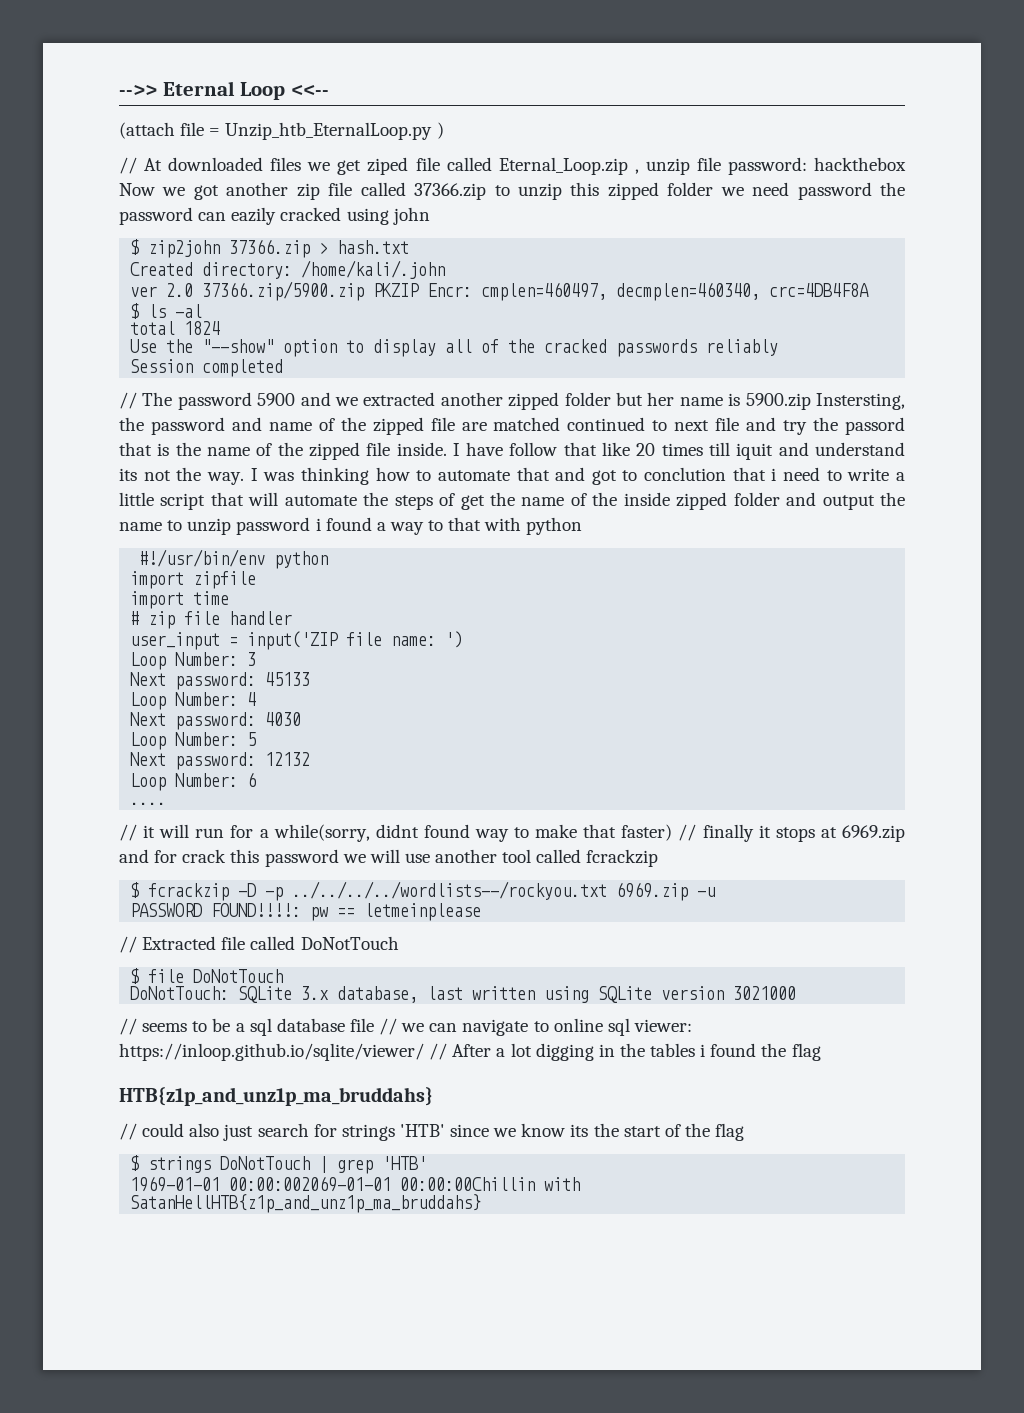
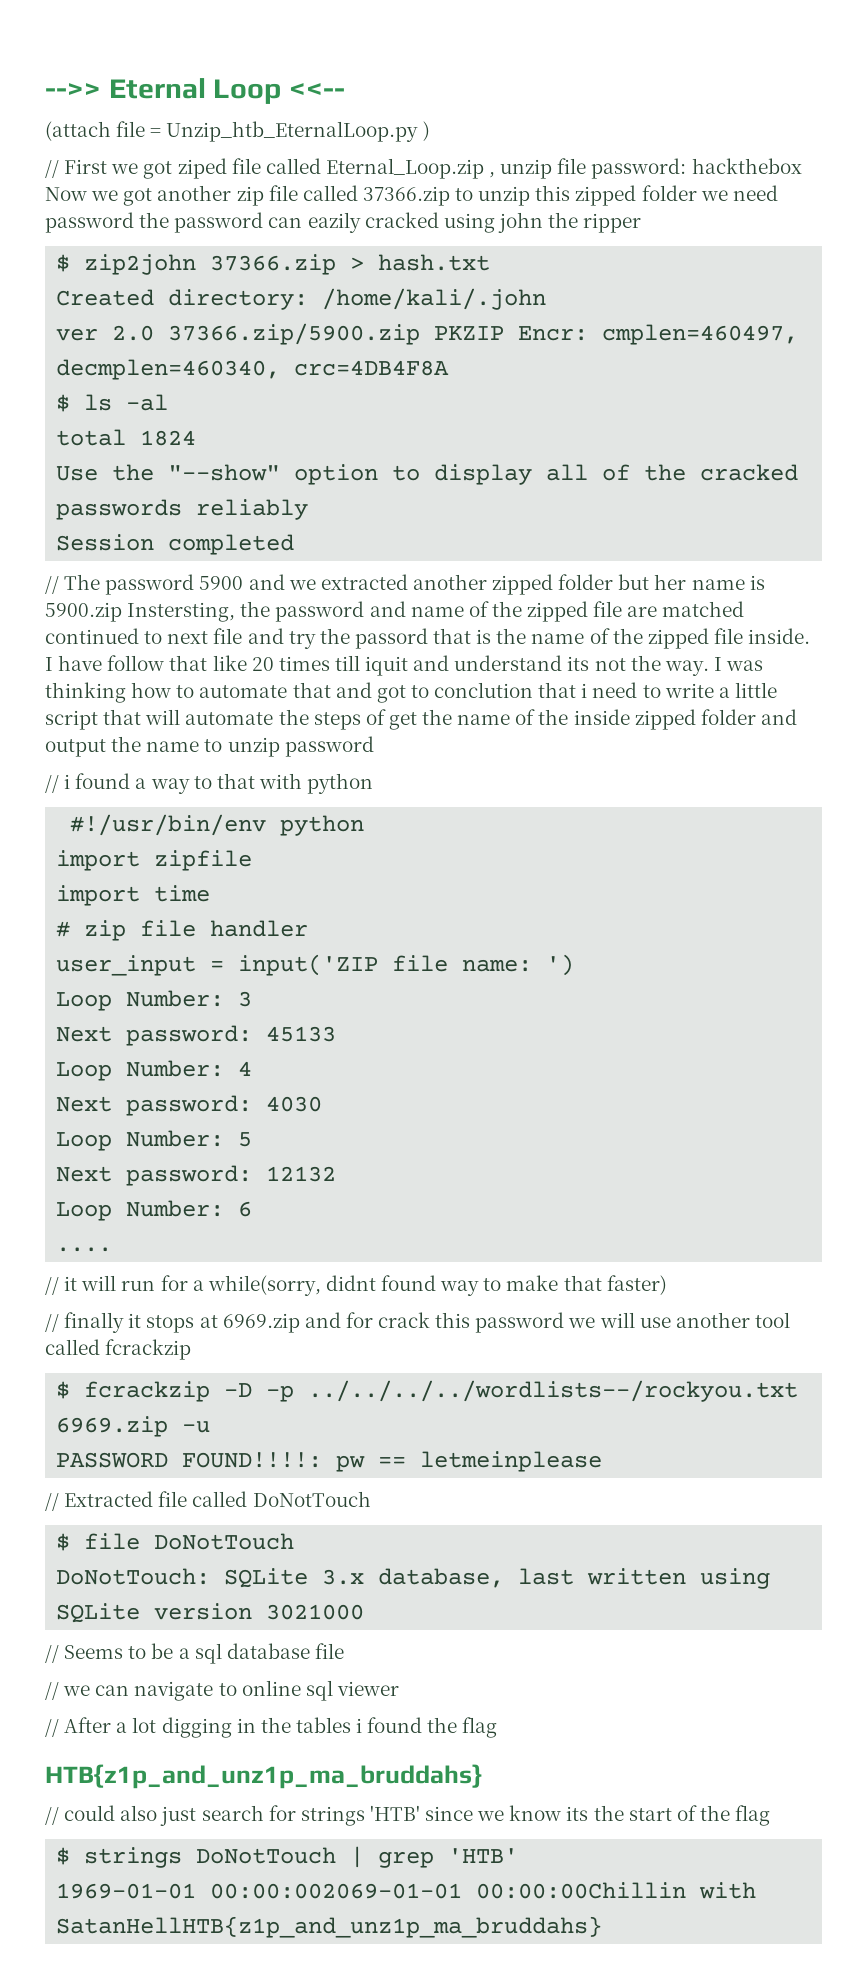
- // At downloaded files we get ziped file called Eternal_Loop.zip , unzip file password: hackthebox Now we got another zip file called 37366.zip to unzip this zipped folder we need password the password can eazily cracked using john
+ // First we got ziped file called Eternal_Loop.zip , unzip file password: hackthebox Now we got another zip file called 37366.zip to unzip this zipped folder we need password the password can eazily cracked using john the ripper
- I was thinking how to automate that and got to conclution that i need to write a little script that will automate the steps of get the name of the inside zipped folder and output the name to unzip password i found a way to that with python
+ I was thinking how to automate that and got to conclution that i need to write a little script that will automate the steps of get the name of the inside zipped folder and output the name to unzip password
+ // i found a way to that with python
- // it will run for a while(sorry, didnt found way to make that faster) // finally it stops at 6969.zip and for crack this password we will use another tool called fcrackzip
+ // it will run for a while(sorry, didnt found way to make that faster)
+ // finally it stops at 6969.zip and for crack this password we will use another tool called fcrackzip
- // seems to be a sql database file // we can navigate to online sql viewer: https://inloop.github.io/sqlite/viewer/ // After a lot digging in the tables i found the flag
+ // Seems to be a sql database file
+ // we can navigate to online sql viewer
+ // After a lot digging in the tables i found the flag

